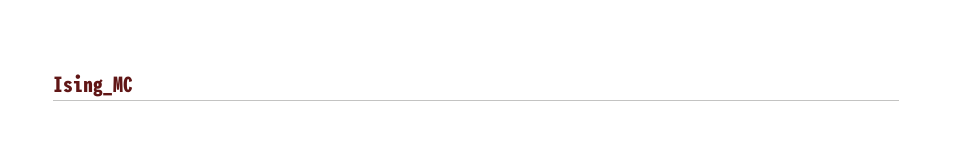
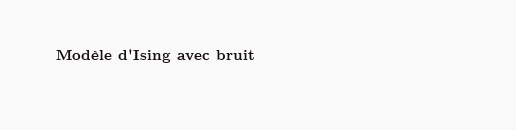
- Ising_MC
+ Modèle d'Ising avec bruit

